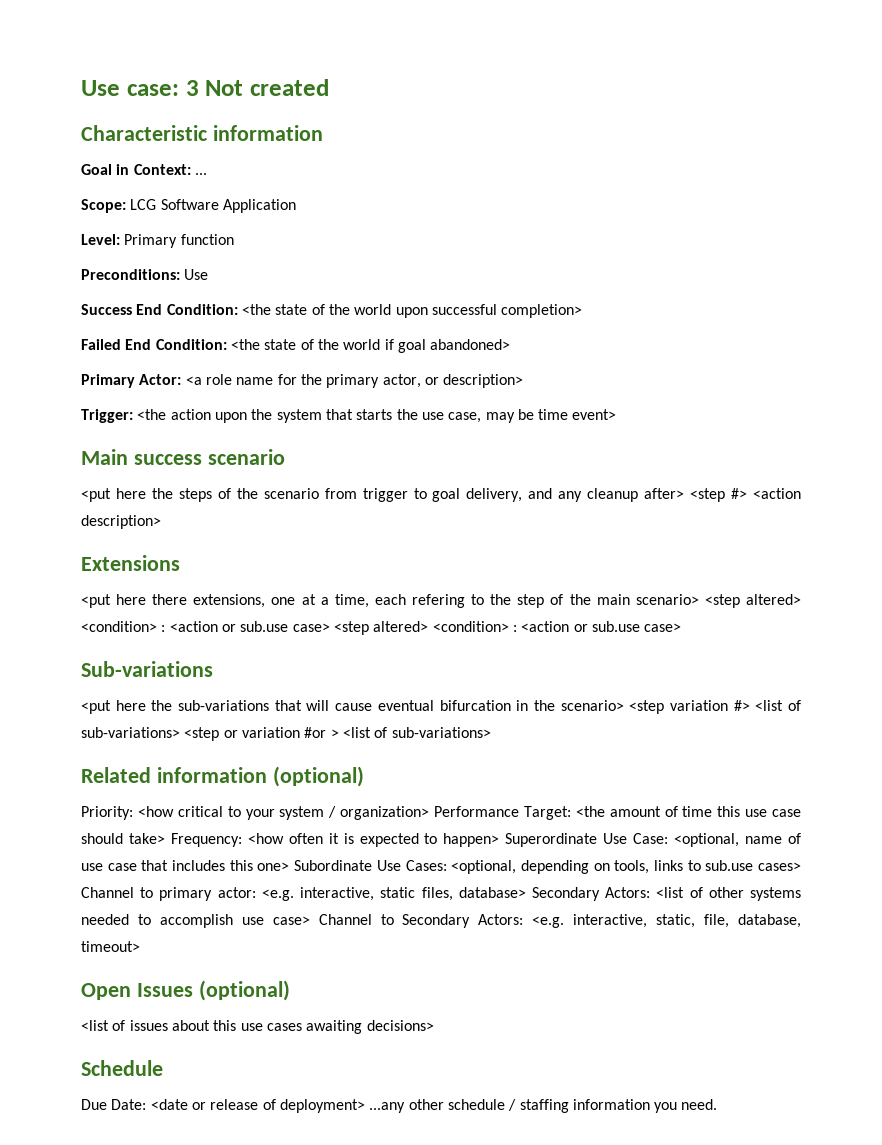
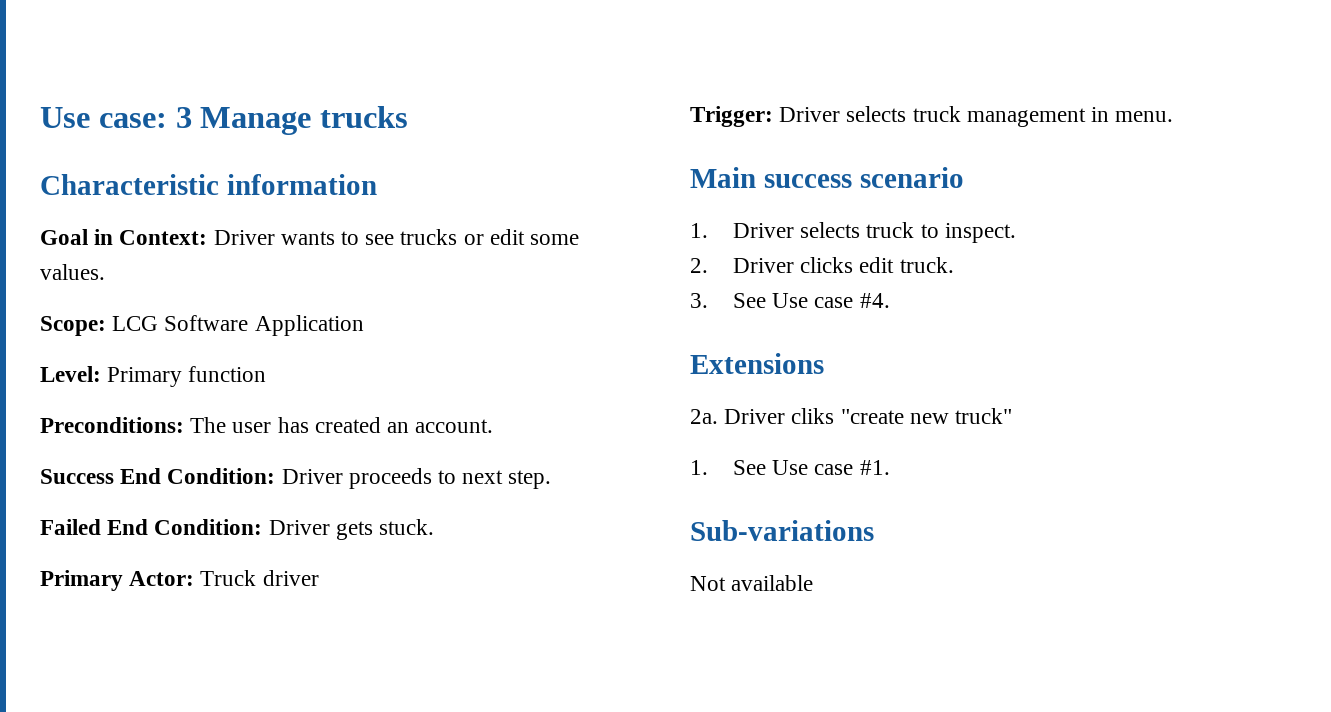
- Use case: 3 Not created
+ Use case: 3 Manage trucks
- Goal in Context: ...
+ Goal in Context: Driver wants to see trucks or edit some values.
- Preconditions: Use
- Success End Condition: <the state of the world upon successful completion>
- Failed End Condition: <the state of the world if goal abandoned>
- Primary Actor: <a role name for the primary actor, or description>
- Trigger: <the action upon the system that starts the use case, may be time event>
+ Preconditions: The user has created an account.
+ Success End Condition: Driver proceeds to next step.
+ Failed End Condition: Driver gets stuck.
+ Primary Actor: Truck driver
+ Trigger: Driver selects truck management in menu.
  Main success scenario
- <put here the steps of the scenario from trigger to goal delivery, and any cleanup after> <step #> <action description>
+ 1. Driver selects truck to inspect.
+ 2. Driver clicks edit truck.
+ 3. See Use case #4.
  Extensions
- <put here there extensions, one at a time, each refering to the step of the main scenario> <step altered> <condition> : <action or sub.use case> <step altered> <condition> : <action or sub.use case>
+ 2a. Driver cliks "create new truck"
+ 1. See Use case #1.
  Sub-variations
- <put here the sub-variations that will cause eventual bifurcation in the scenario> <step variation #> <list of sub-variations> <step or variation #or > <list of sub-variations>
- Related information (optional)
- Priority: <how critical to your system / organization> Performance Target: <the amount of time this use case should take> Frequency: <how often it is expected to happen> Superordinate Use Case: <optional, name of use case that includes this one> Subordinate Use Cases: <optional, depending on tools, links to sub.use cases> Channel to primary actor: <e.g. interactive, static files, database> Secondary Actors: <list of other systems needed to accomplish use case> Channel to Secondary Actors: <e.g. interactive, static, file, database, timeout>
- Open Issues (optional)
- <list of issues about this use cases awaiting decisions>
- Schedule
- Due Date: <date or release of deployment> ...any other schedule / staffing information you need.
+ Not available

